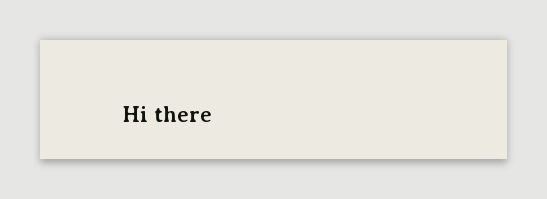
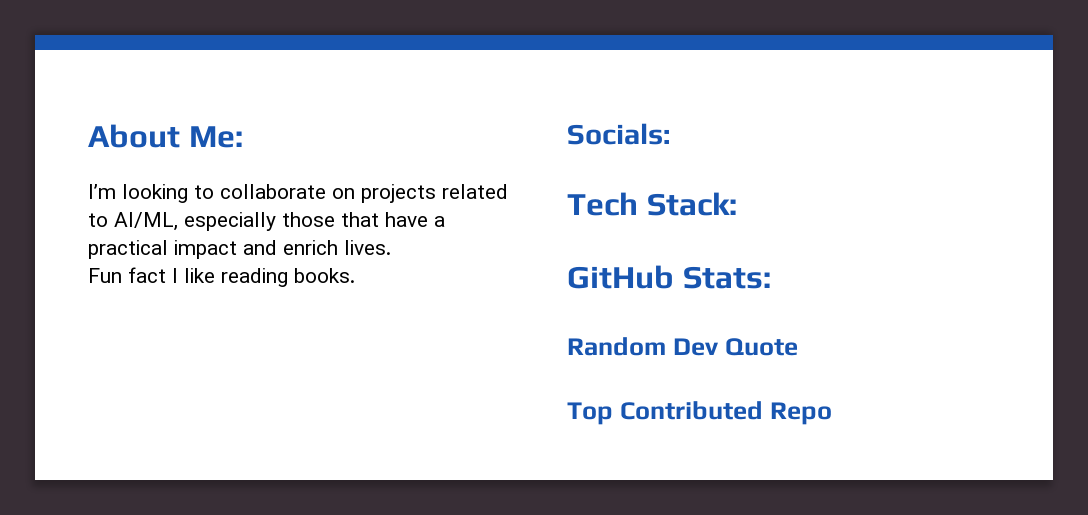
- Hi there
+ About Me:
+ I’m looking to collaborate on projects related to AI/ML, especially those that have a practical impact and enrich lives.
+ Fun fact I like reading books.
+ Socials:
+ Tech Stack:
+ GitHub Stats:
+ Random Dev Quote
+ Top Contributed Repo

